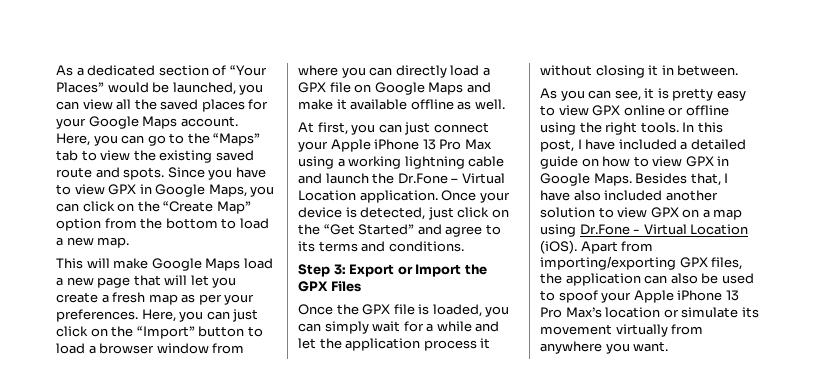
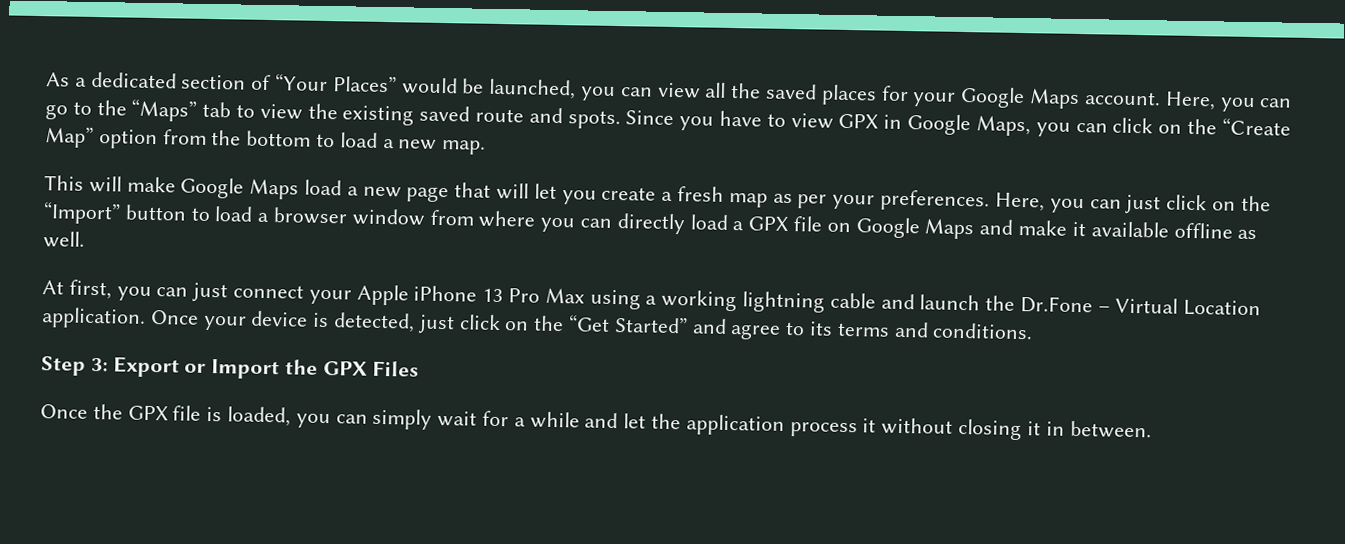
- As you can see, it is pretty easy to view GPX online or offline using the right tools. In this post, I have included a detailed guide on how to view GPX in Google Maps. Besides that, I have also included another solution to view GPX on a map using Dr.Fone - Virtual Location (iOS). Apart from importing/exporting GPX files, the application can also be used to spoof your Apple iPhone 13 Pro Max’s location or simulate its movement virtually from anywhere you want.

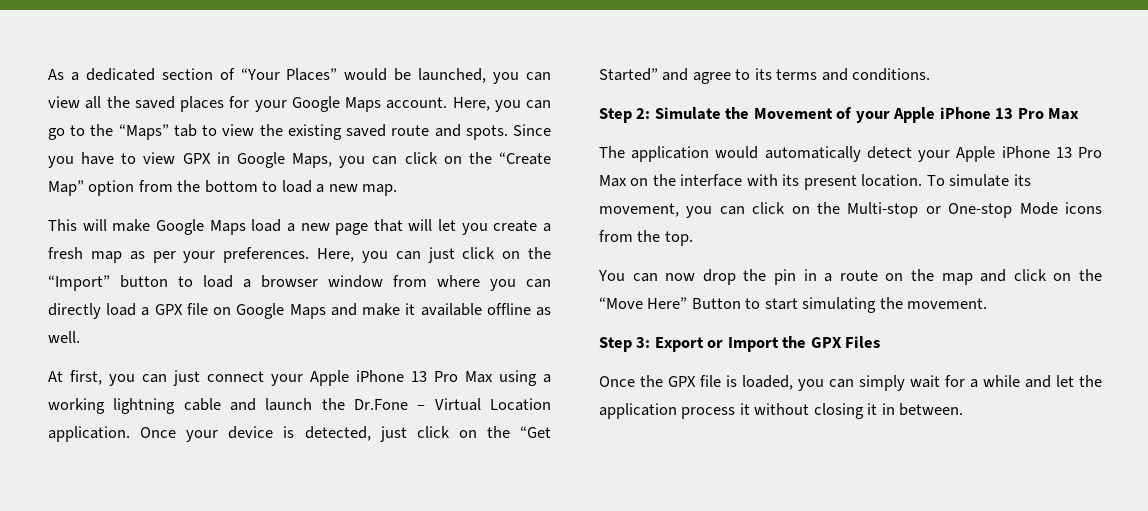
+ Step 2: Simulate the Movement of your Apple iPhone 13 Pro Max
+ The application would automatically detect your Apple iPhone 13 Pro Max on the interface with its present location. To simulate its movement, you can click on the Multi-stop or One-stop Mode icons from the top.
+ You can now drop the pin in a route on the map and click on the “Move Here” Button to start simulating the movement.

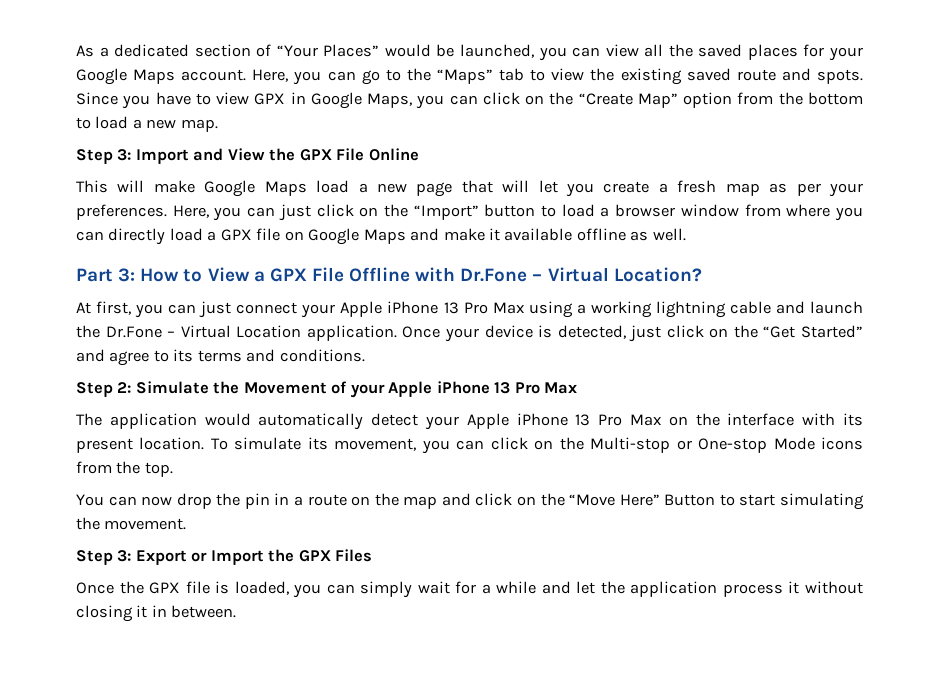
+ Step 3: Import and View the GPX File Online
+ Part 3: How to View a GPX File Offline with Dr.Fone – Virtual Location?

